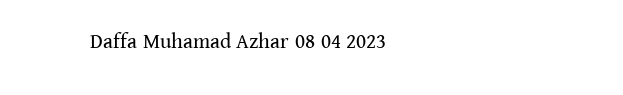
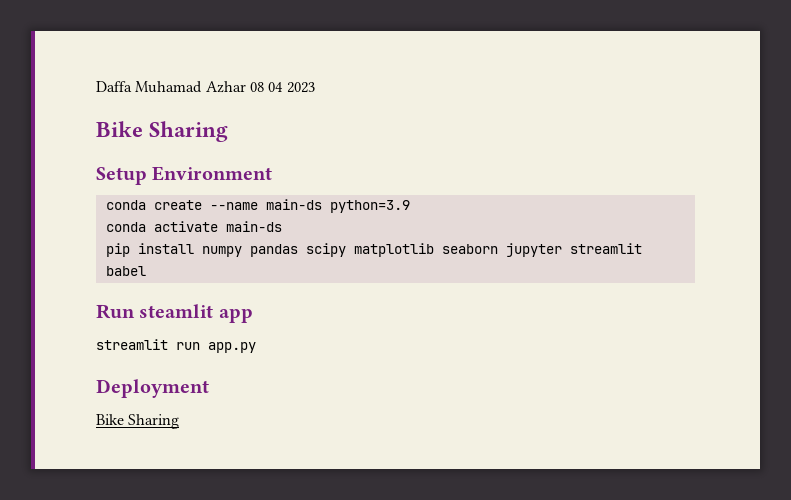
  Daffa Muhamad Azhar 08 04 2023
+ Bike Sharing
+ Setup Environment
+ conda create --name main-ds python=3.9
+ conda activate main-ds
+ pip install numpy pandas scipy matplotlib seaborn jupyter streamlit babel
+ Run steamlit app
+ streamlit run app.py
+ Deployment
+ Bike Sharing

